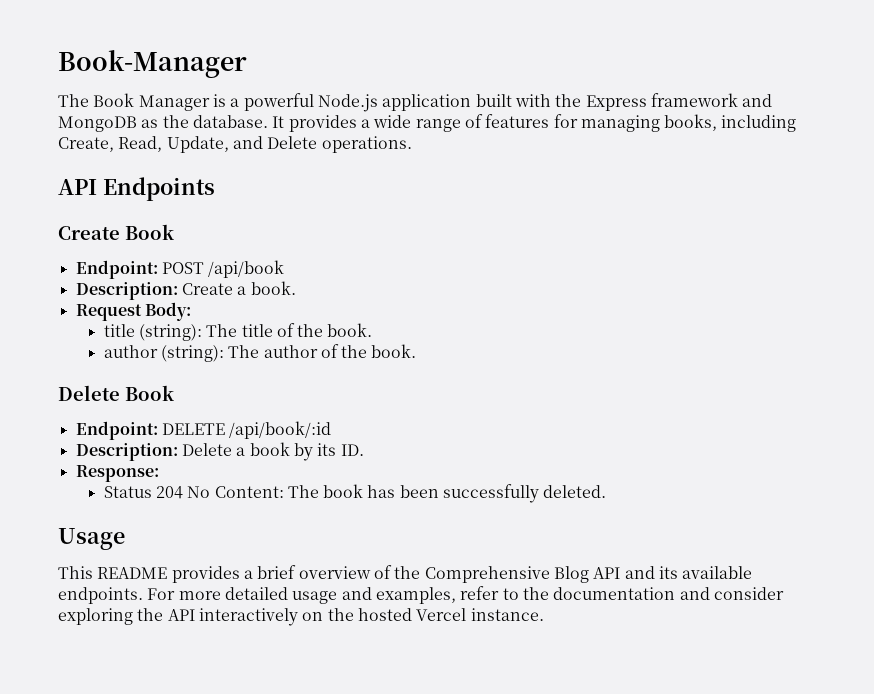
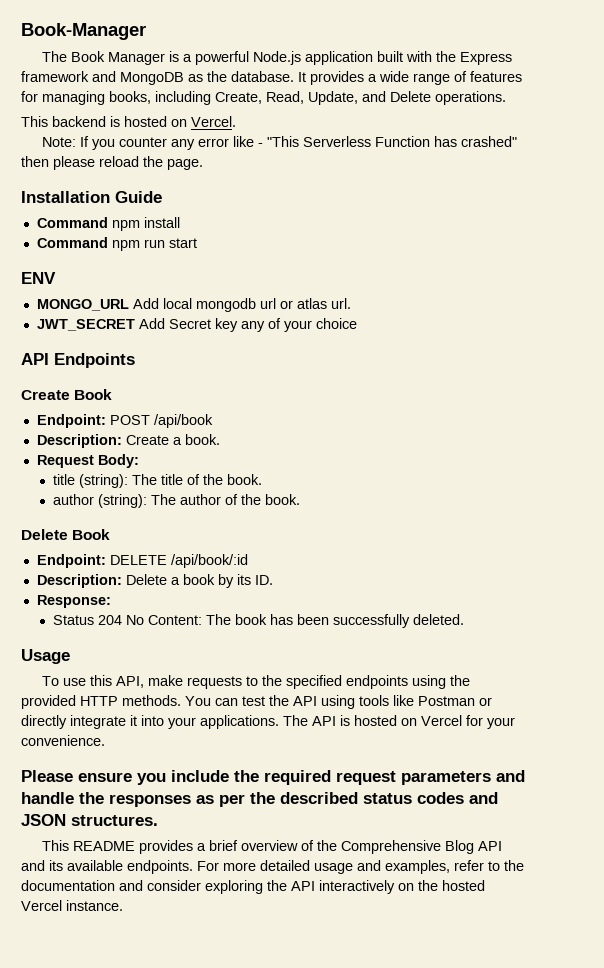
+ This backend is hosted on Vercel.
+ Note: If you counter any error like - "This Serverless Function has crashed" then please reload the page.
+ Installation Guide
+ Command npm install
+ Command npm run start
+ ENV
+ MONGO_URL Add local mongodb url or atlas url.
+ JWT_SECRET Add Secret key any of your choice
+ To use this API, make requests to the specified endpoints using the provided HTTP methods. You can test the API using tools like Postman or directly integrate it into your applications. The API is hosted on Vercel for your convenience.
+ Please ensure you include the required request parameters and handle the responses as per the described status codes and JSON structures.

